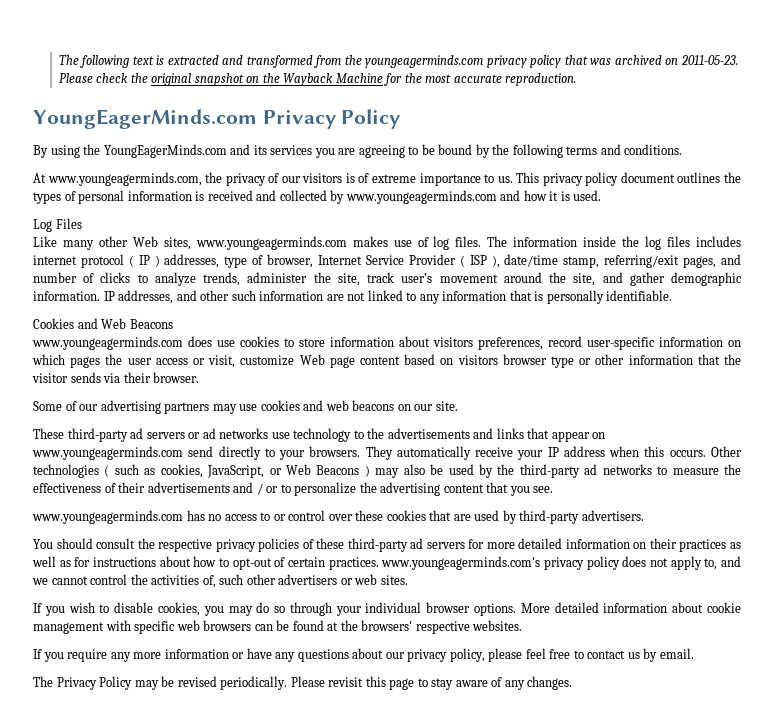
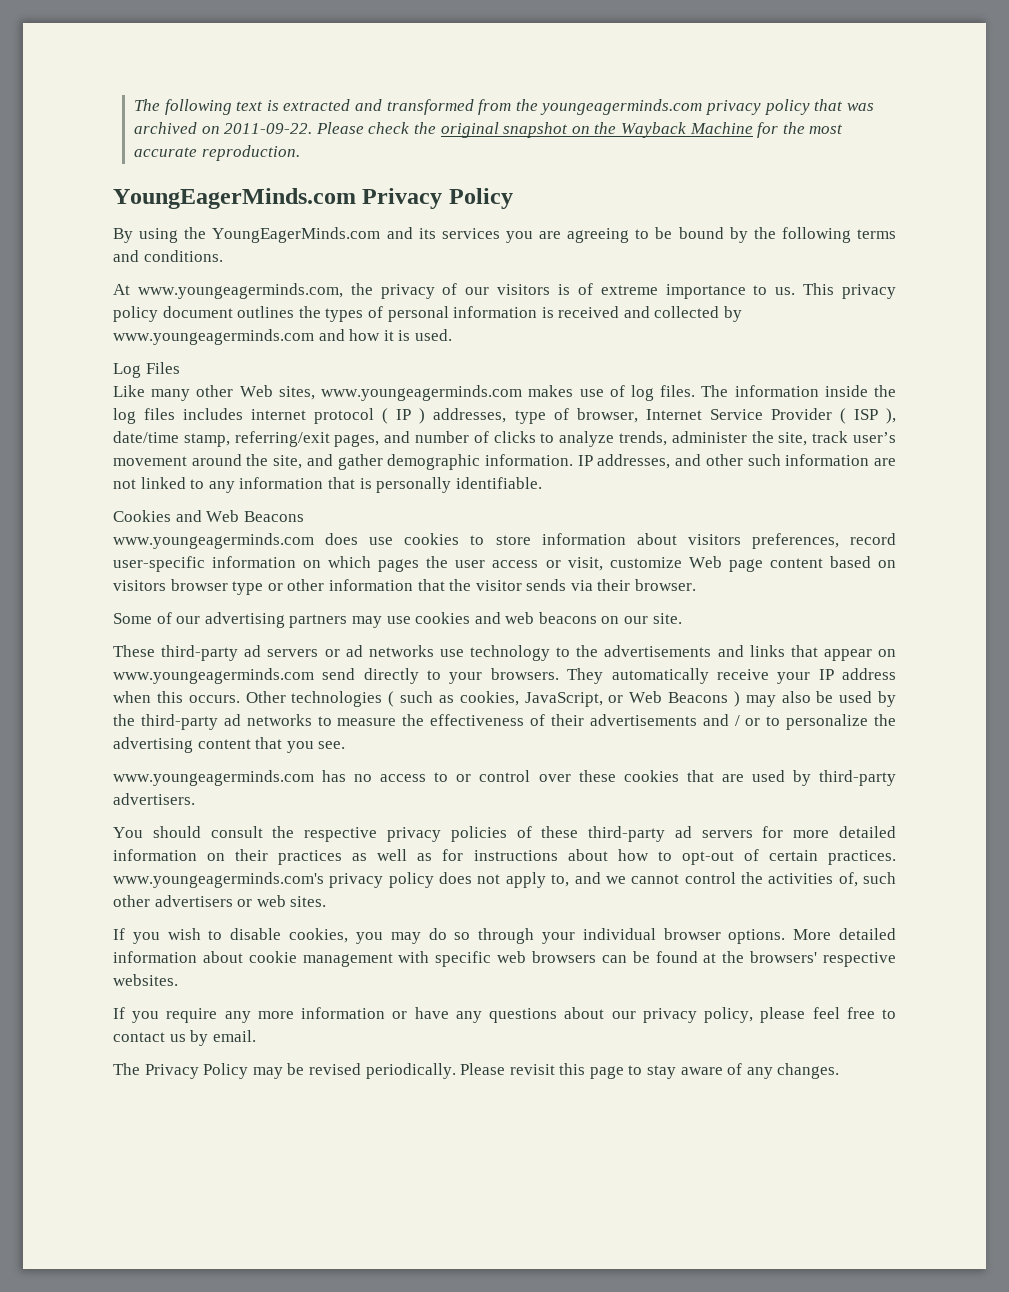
- The following text is extracted and transformed from the youngeagerminds.com privacy policy that was archived on 2011-05-23.
+ The following text is extracted and transformed from the youngeagerminds.com privacy policy that was archived on 2011-09-22.

